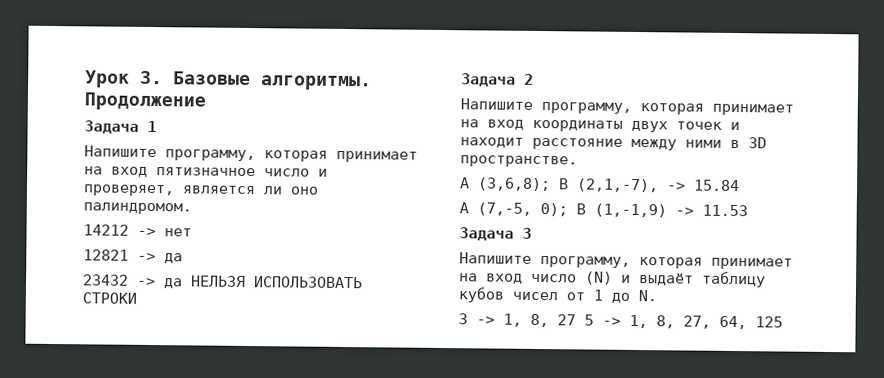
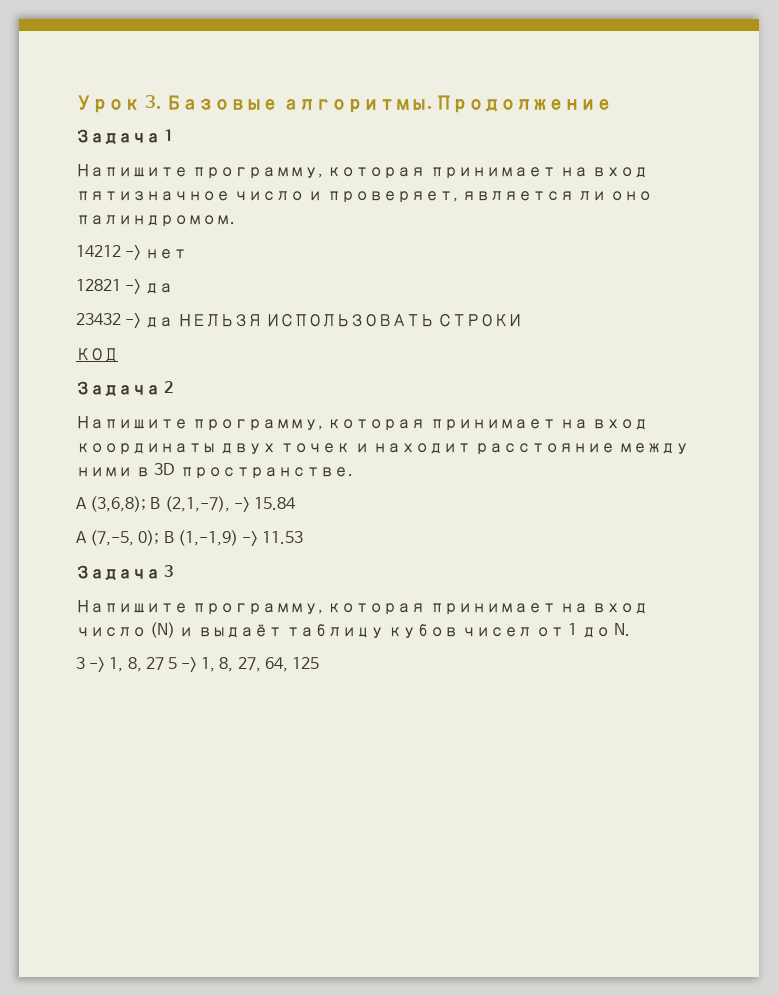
+ КОД

